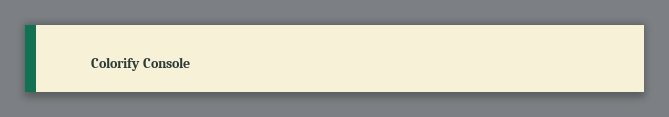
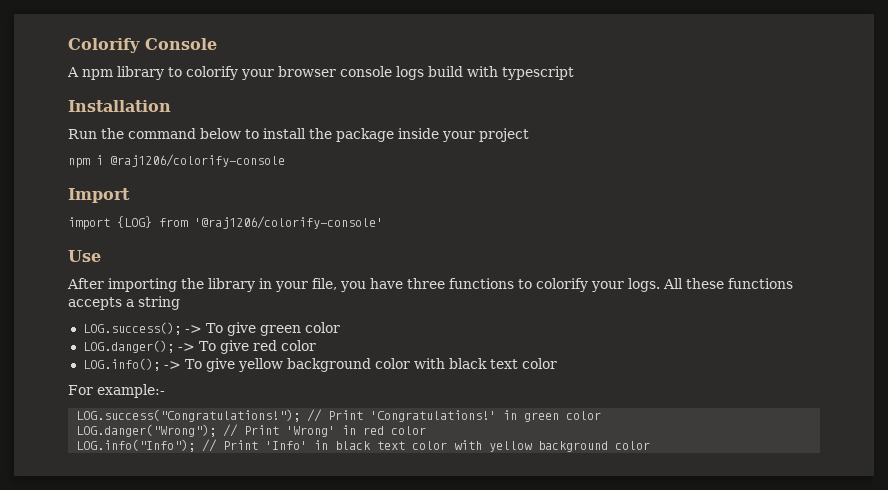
+ A npm library to colorify your browser console logs build with typescript
+ Installation
+ Run the command below to install the package inside your project
+ npm i @raj1206/colorify-console
+ Import
+ import {LOG} from '@raj1206/colorify-console'
+ Use
+ After importing the library in your file, you have three functions to colorify your logs. All these functions accepts a string
+ LOG.success(); -> To give green color
+ LOG.danger(); -> To give red color
+ LOG.info(); -> To give yellow background color with black text color
+ For example:-
+ LOG.success("Congratulations!"); // Print 'Congratulations!' in green color
+ LOG.danger("Wrong"); // Print 'Wrong' in red color
+ LOG.info("Info"); // Print 'Info' in black text color with yellow background color

